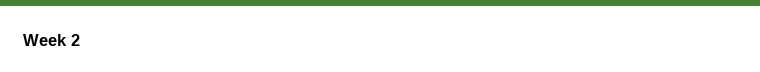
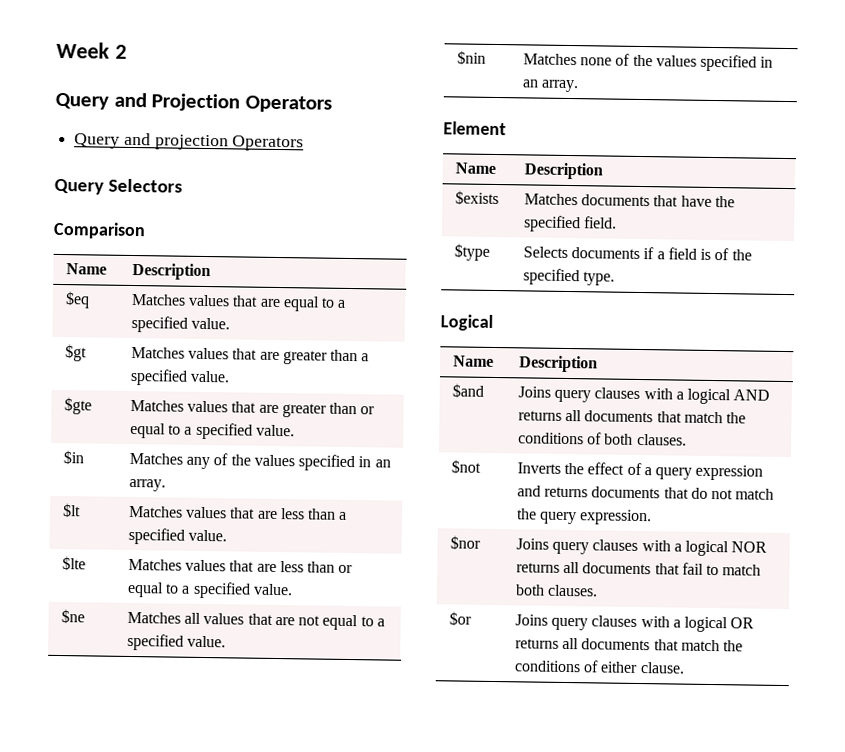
+ Query and Projection Operators
+ Query and projection Operators
+ Query Selectors
+ Comparison
+ Name | Description
+ $eq | Matches values that are equal to a specified value.
+ $gt | Matches values that are greater than a specified value.
+ $gte | Matches values that are greater than or equal to a specified value.
+ $in | Matches any of the values specified in an array.
+ $lt | Matches values that are less than a specified value.
+ $lte | Matches values that are less than or equal to a specified value.
+ $ne | Matches all values that are not equal to a specified value.
+ $nin | Matches none of the values specified in an array.
+ Element
+ Name | Description
+ $exists | Matches documents that have the specified field.
+ $type | Selects documents if a field is of the specified type.
+ Logical
+ Name | Description
+ $and | Joins query clauses with a logical AND returns all documents that match the conditions of both clauses.
+ $not | Inverts the effect of a query expression and returns documents that do not match the query expression.
+ $nor | Joins query clauses with a logical NOR returns all documents that fail to match both clauses.
+ $or | Joins query clauses with a logical OR returns all documents that match the conditions of either clause.

